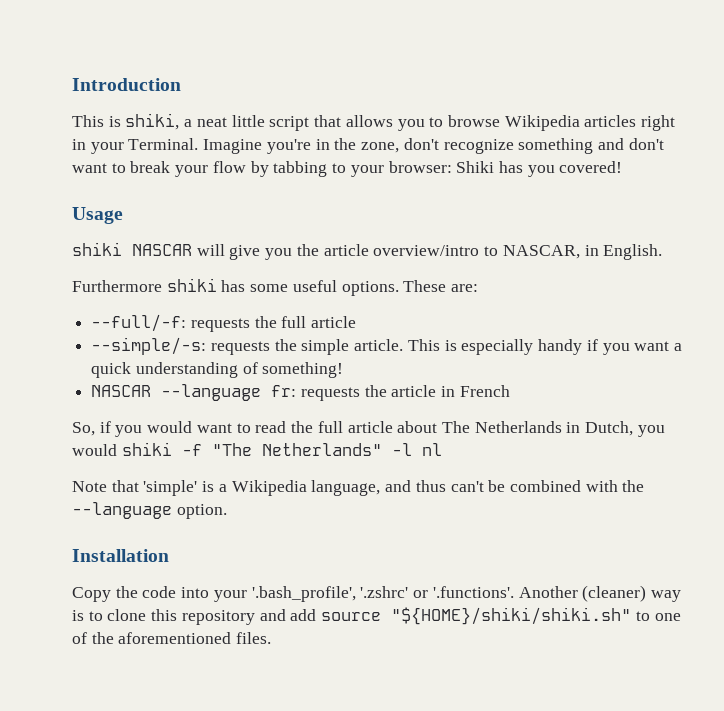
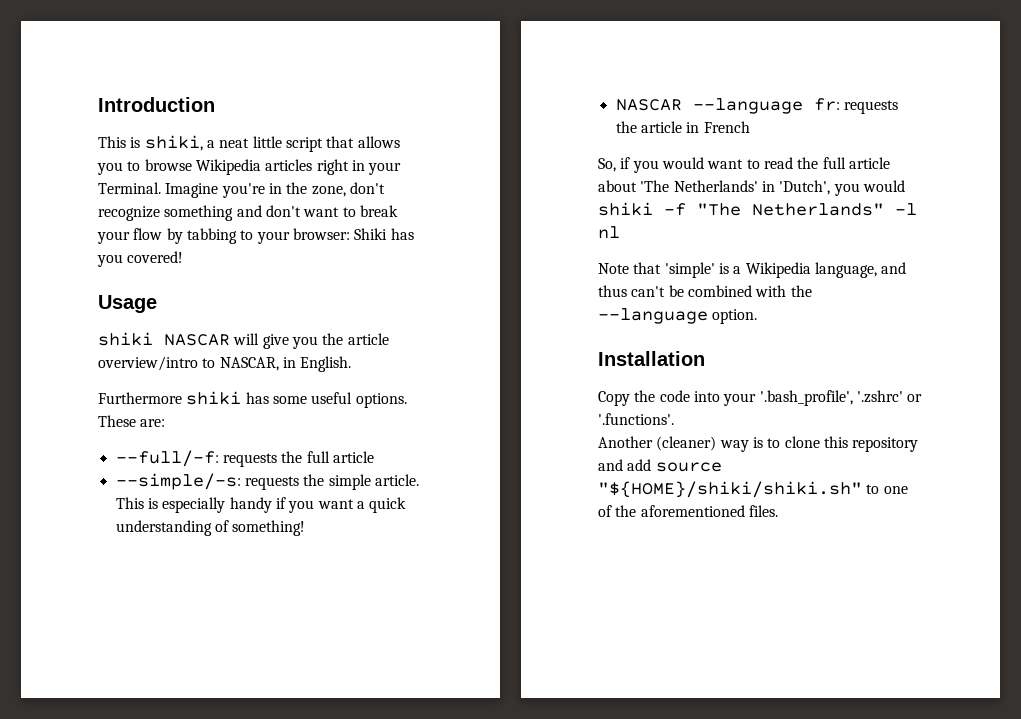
- So, if you would want to read the full article about The Netherlands in Dutch, you would shiki -f "The Netherlands" -l nl
+ So, if you would want to read the full article about 'The Netherlands' in 'Dutch', you would shiki -f "The Netherlands" -l nl
- Copy the code into your '.bash_profile', '.zshrc' or '.functions'. Another (cleaner) way is to clone this repository and add source "${HOME}/shiki/shiki.sh" to one of the aforementioned files.
+ Copy the code into your '.bash_profile', '.zshrc' or '.functions'.
+ Another (cleaner) way is to clone this repository and add source "${HOME}/shiki/shiki.sh" to one of the aforementioned files.

